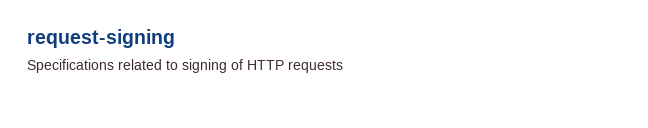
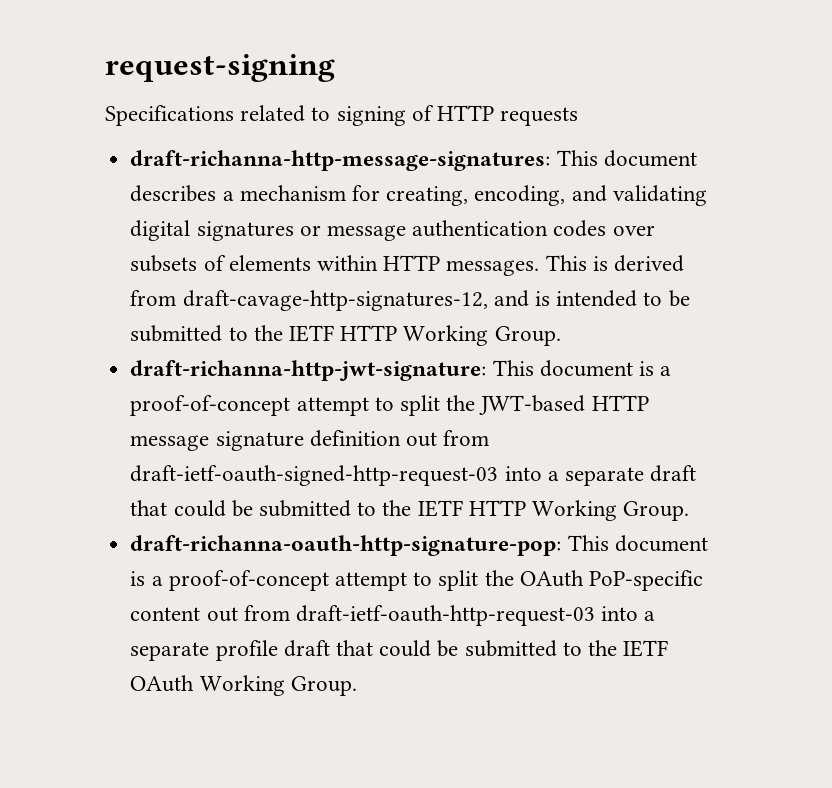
+ draft-richanna-http-message-signatures: This document describes a mechanism for creating, encoding, and validating digital signatures or message authentication codes over subsets of elements within HTTP messages. This is derived from draft-cavage-http-signatures-12, and is intended to be submitted to the IETF HTTP Working Group.
+ draft-richanna-http-jwt-signature: This document is a proof-of-concept attempt to split the JWT-based HTTP message signature definition out from draft-ietf-oauth-signed-http-request-03 into a separate draft that could be submitted to the IETF HTTP Working Group.
+ draft-richanna-oauth-http-signature-pop: This document is a proof-of-concept attempt to split the OAuth PoP-specific content out from draft-ietf-oauth-http-request-03 into a separate profile draft that could be submitted to the IETF OAuth Working Group.

